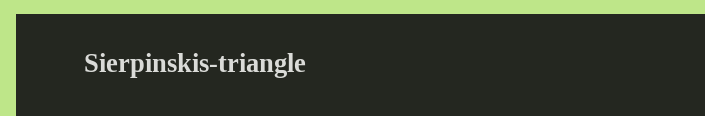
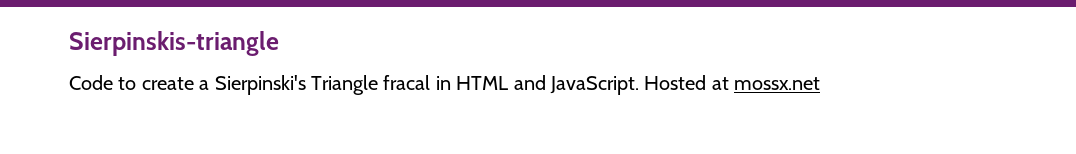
+ Code to create a Sierpinski's Triangle fracal in HTML and JavaScript. Hosted at mossx.net

